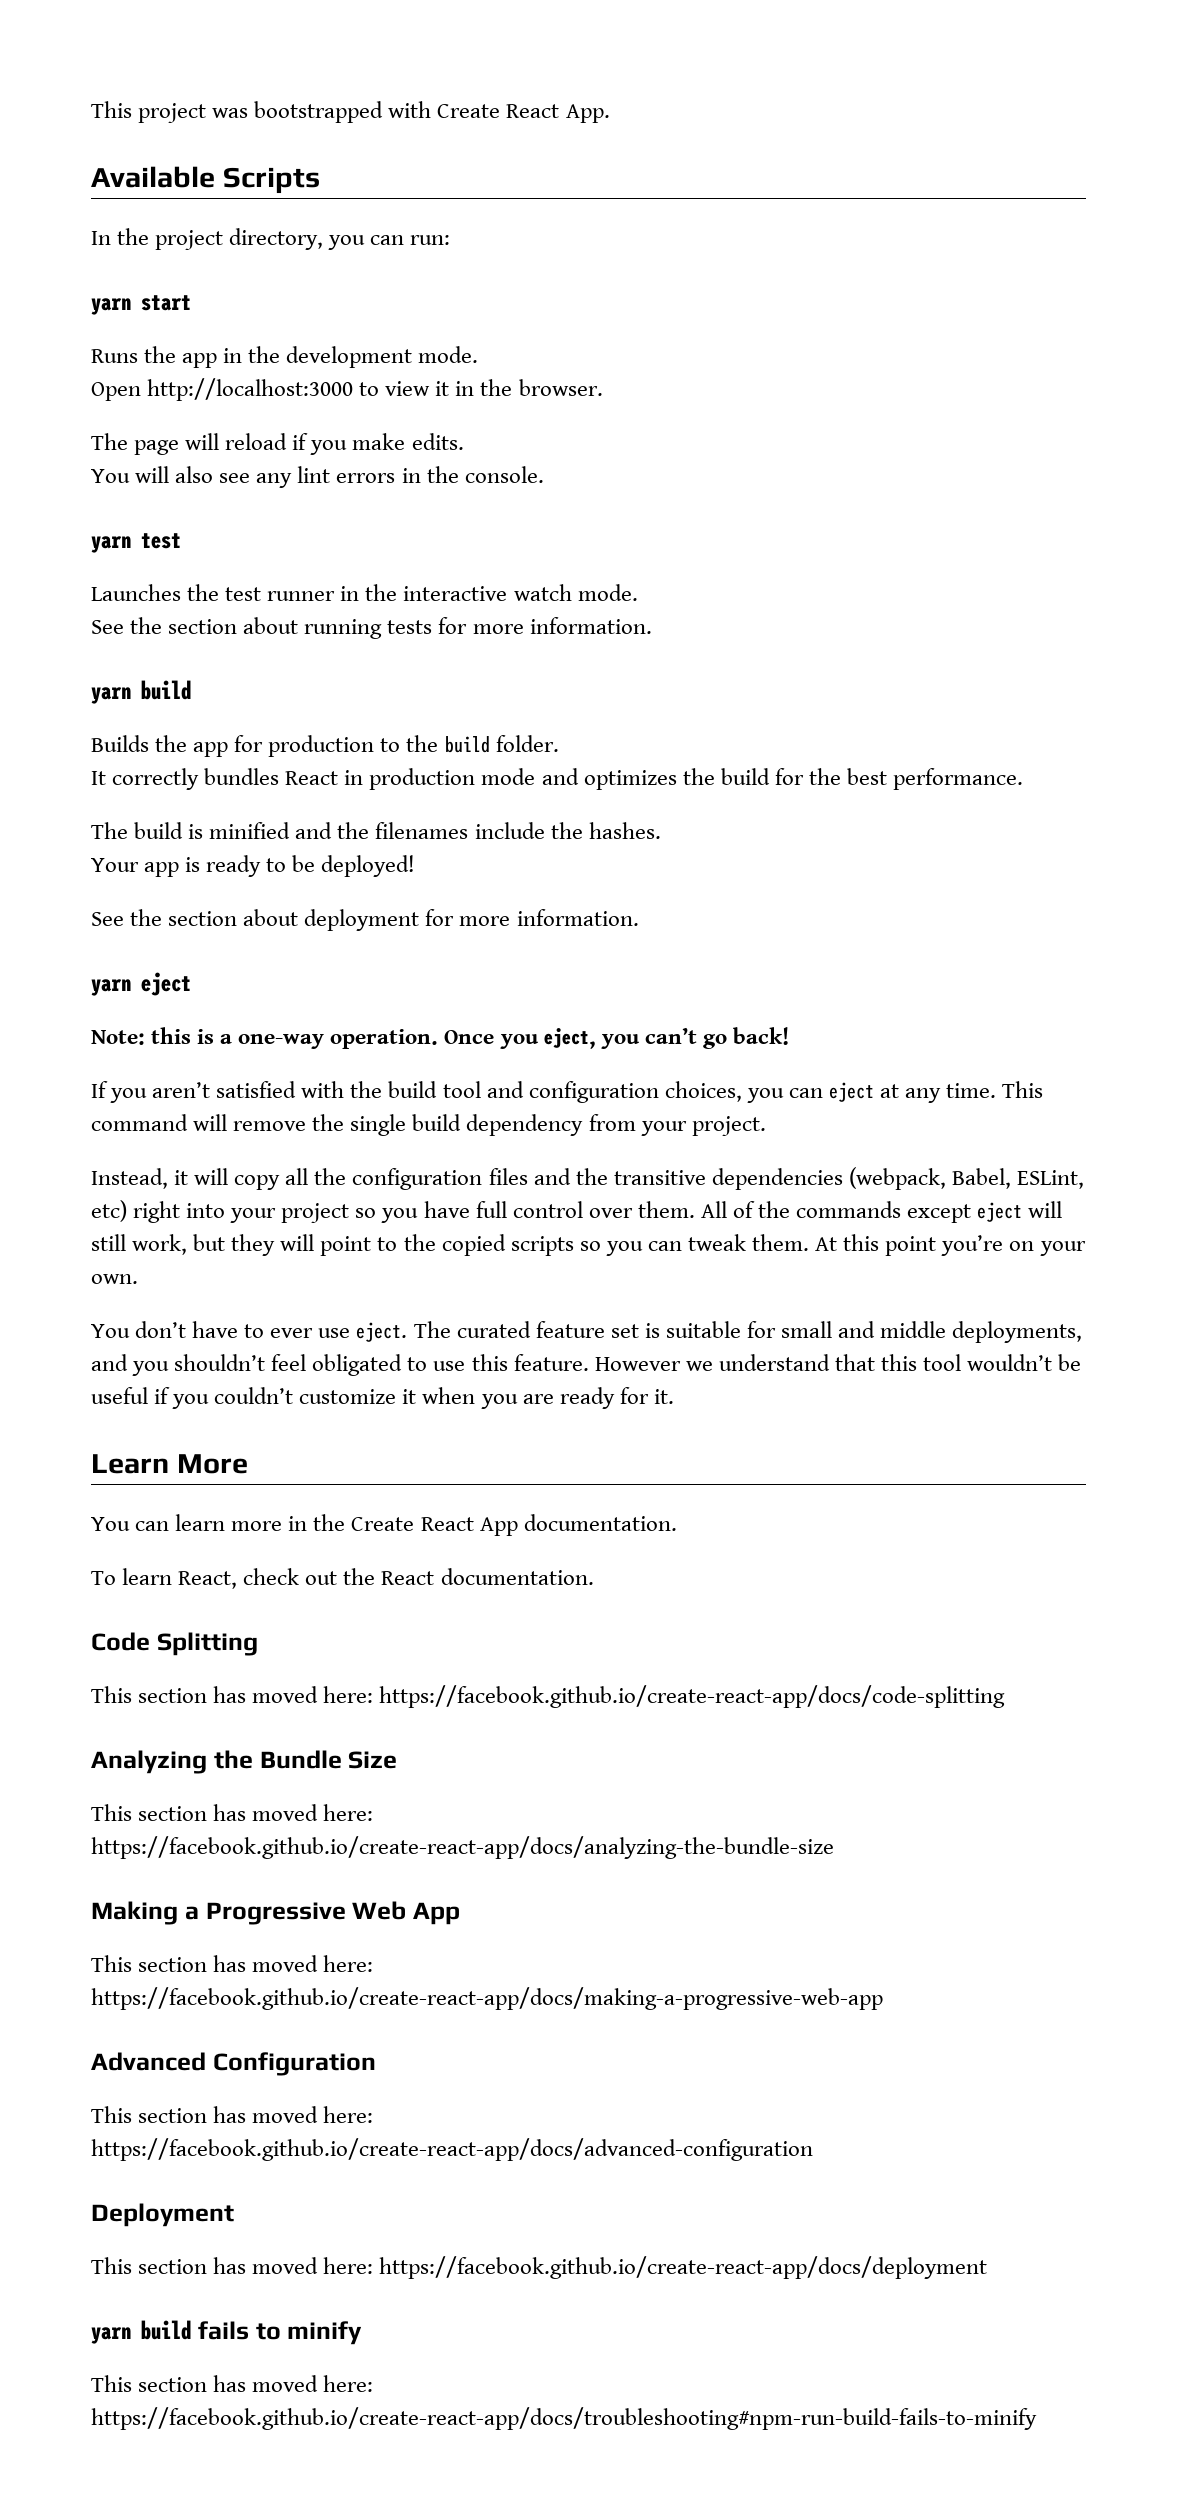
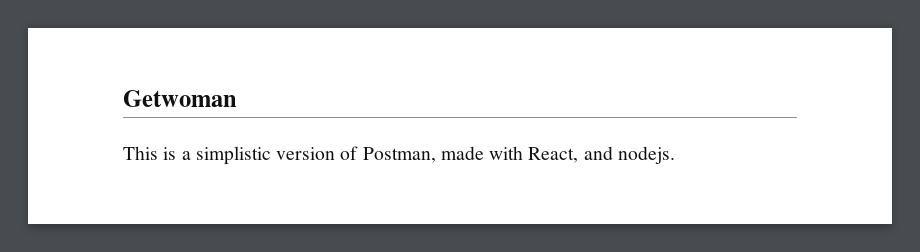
- This project was bootstrapped with Create React App.
- Available Scripts
- In the project directory, you can run:
- yarn start
- Runs the app in the development mode.
- Open http://localhost:3000 to view it in the browser.
- The page will reload if you make edits.
- You will also see any lint errors in the console.
- yarn test
- Launches the test runner in the interactive watch mode.
- See the section about running tests for more information.
- yarn build
- Builds the app for production to the build folder.
- It correctly bundles React in production mode and optimizes the build for the best performance.
- The build is minified and the filenames include the hashes.
- Your app is ready to be deployed!
- See the section about deployment for more information.
- yarn eject
- Note: this is a one-way operation. Once you eject, you can’t go back!
- If you aren’t satisfied with the build tool and configuration choices, you can eject at any time. This command will remove the single build dependency from your project.
- Instead, it will copy all the configuration files and the transitive dependencies (webpack, Babel, ESLint, etc) right into your project so you have full control over them. All of the commands except eject will still work, but they will point to the copied scripts so you can tweak them. At this point you’re on your own.
- You don’t have to ever use eject. The curated feature set is suitable for small and middle deployments, and you shouldn’t feel obligated to use this feature. However we understand that this tool wouldn’t be useful if you couldn’t customize it when you are ready for it.
- Learn More
- You can learn more in the Create React App documentation.
- To learn React, check out the React documentation.
- Code Splitting
- This section has moved here: https://facebook.github.io/create-react-app/docs/code-splitting
- Analyzing the Bundle Size
- This section has moved here: https://facebook.github.io/create-react-app/docs/analyzing-the-bundle-size
- Making a Progressive Web App
- This section has moved here: https://facebook.github.io/create-react-app/docs/making-a-progressive-web-app
- Advanced Configuration
- This section has moved here: https://facebook.github.io/create-react-app/docs/advanced-configuration
- Deployment
- This section has moved here: https://facebook.github.io/create-react-app/docs/deployment
- yarn build fails to minify
- This section has moved here: https://facebook.github.io/create-react-app/docs/troubleshooting#npm-run-build-fails-to-minify
+ Getwoman
+ This is a simplistic version of Postman, made with React, and nodejs.

